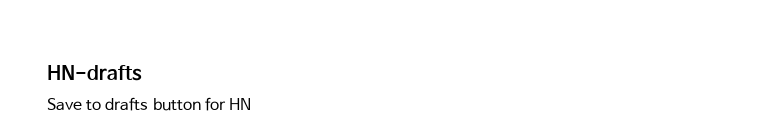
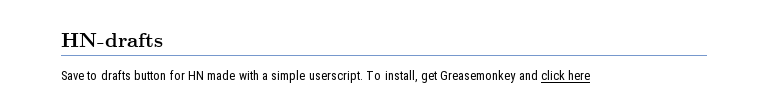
- Save to drafts button for HN
+ Save to drafts button for HN made with a simple userscript. To install, get Greasemonkey and click here

